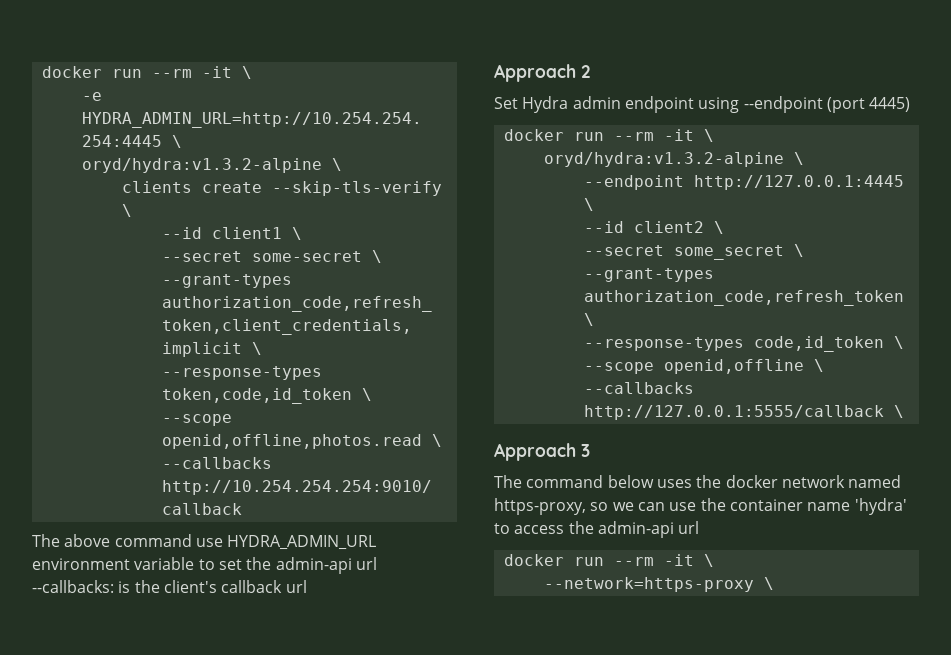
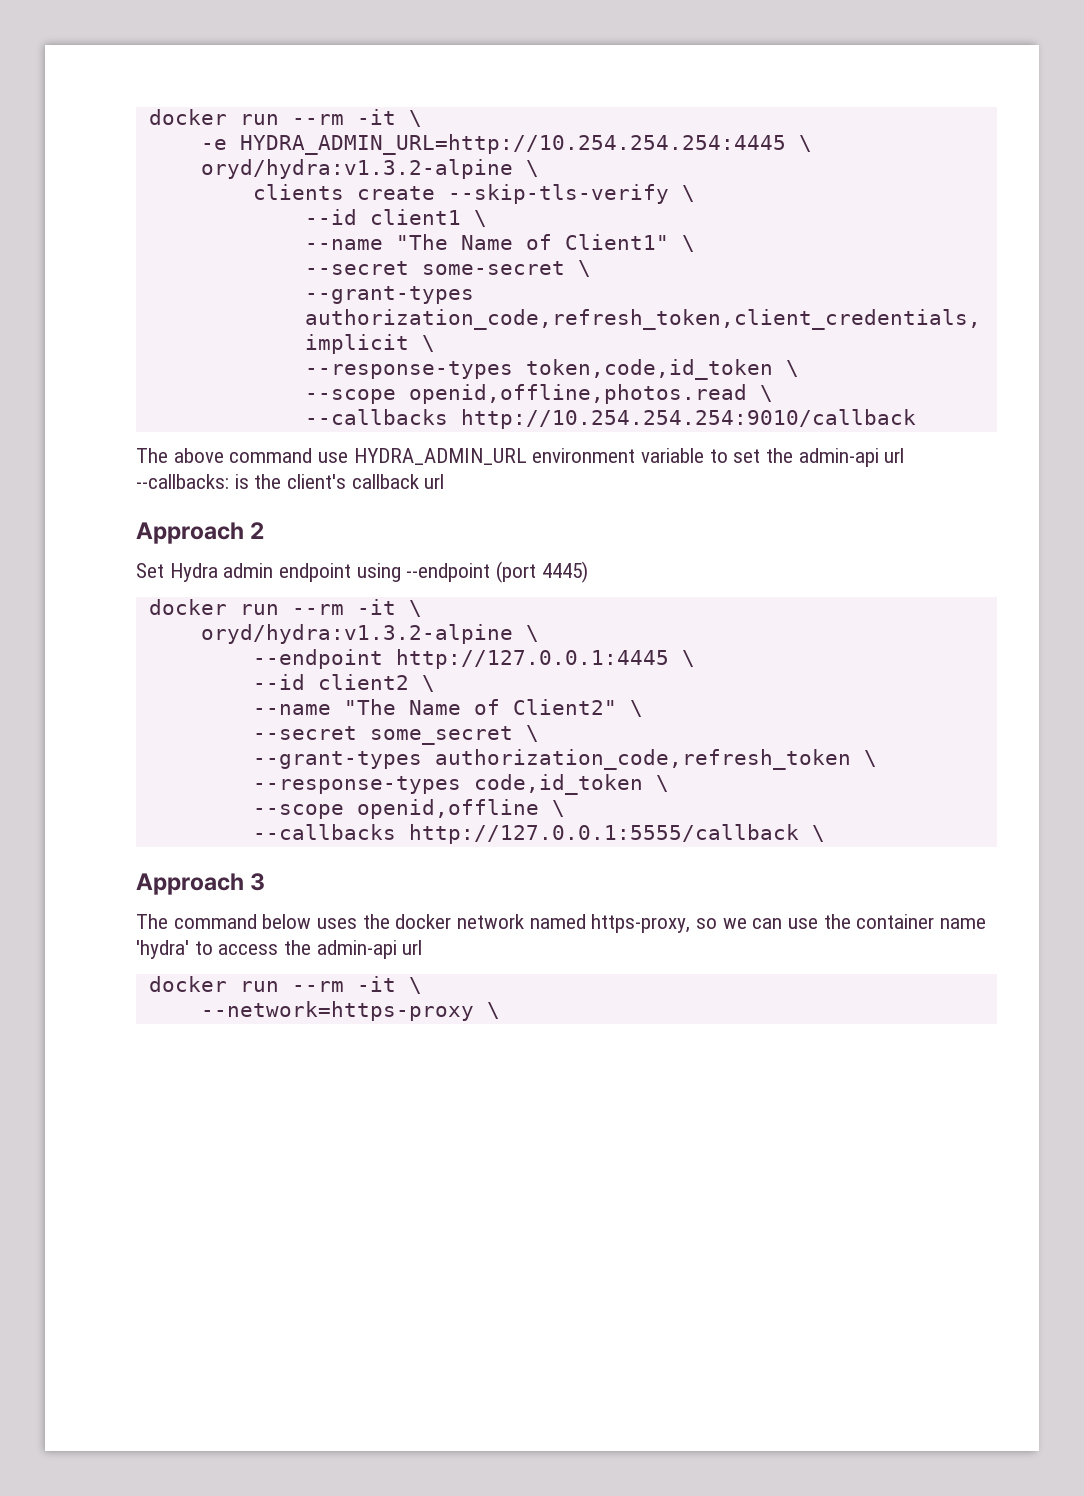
+ --name "The Name of Client1" \
+ --name "The Name of Client2" \

